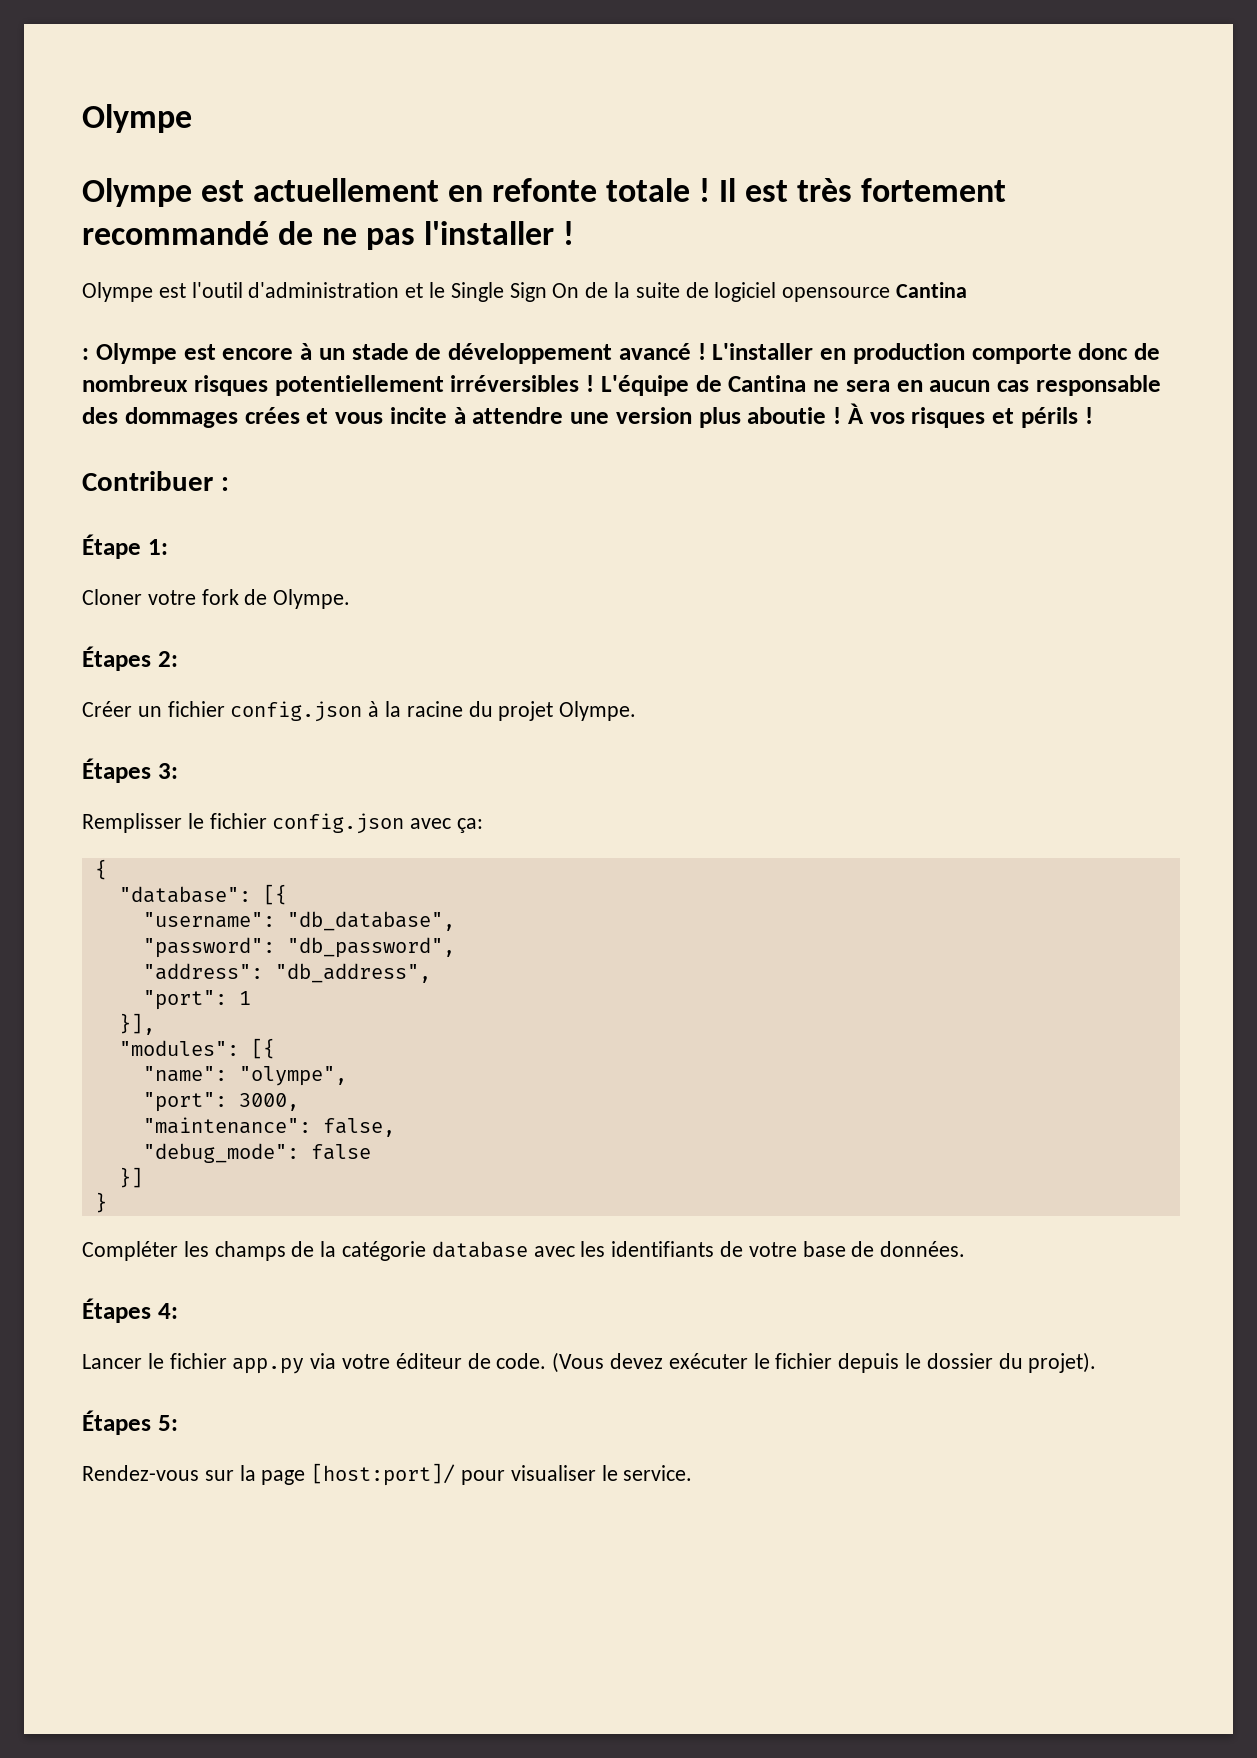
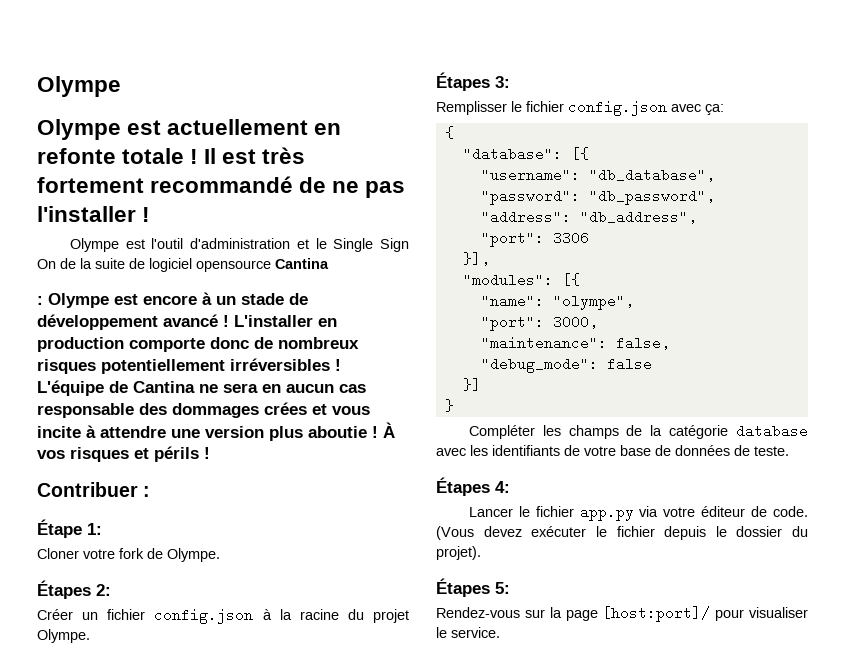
- "port": 1
+ "port": 3306
- Compléter les champs de la catégorie database avec les identifiants de votre base de données.
+ Compléter les champs de la catégorie database avec les identifiants de votre base de données de teste.

